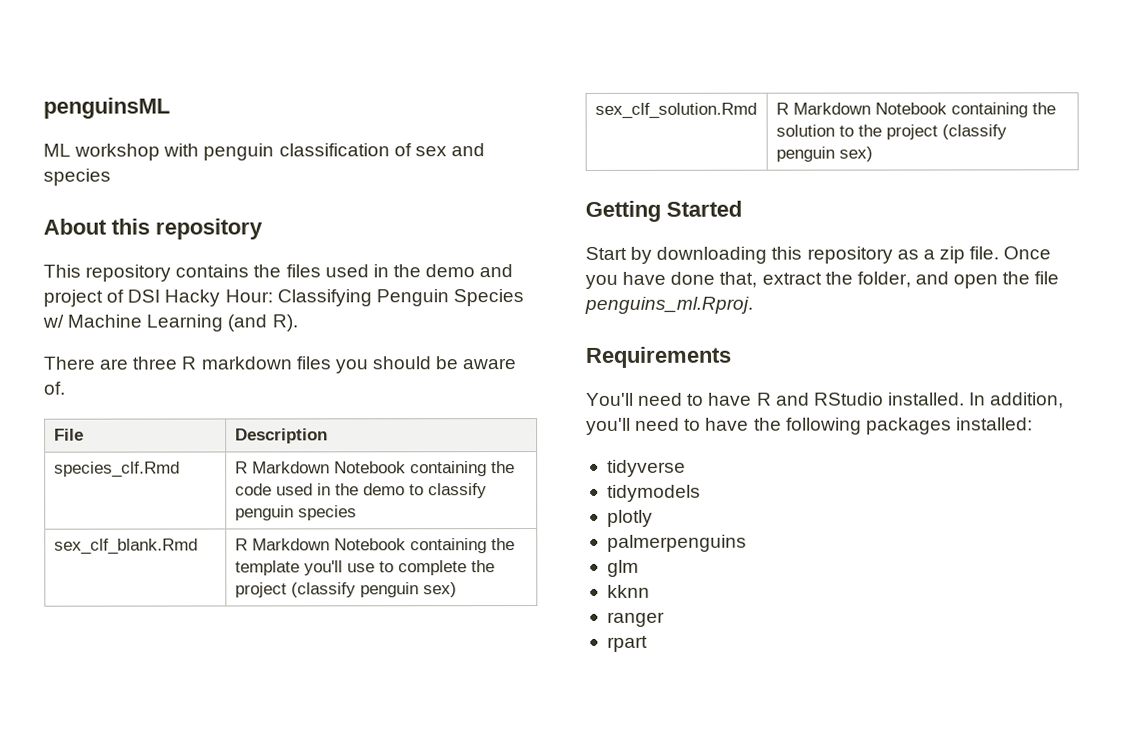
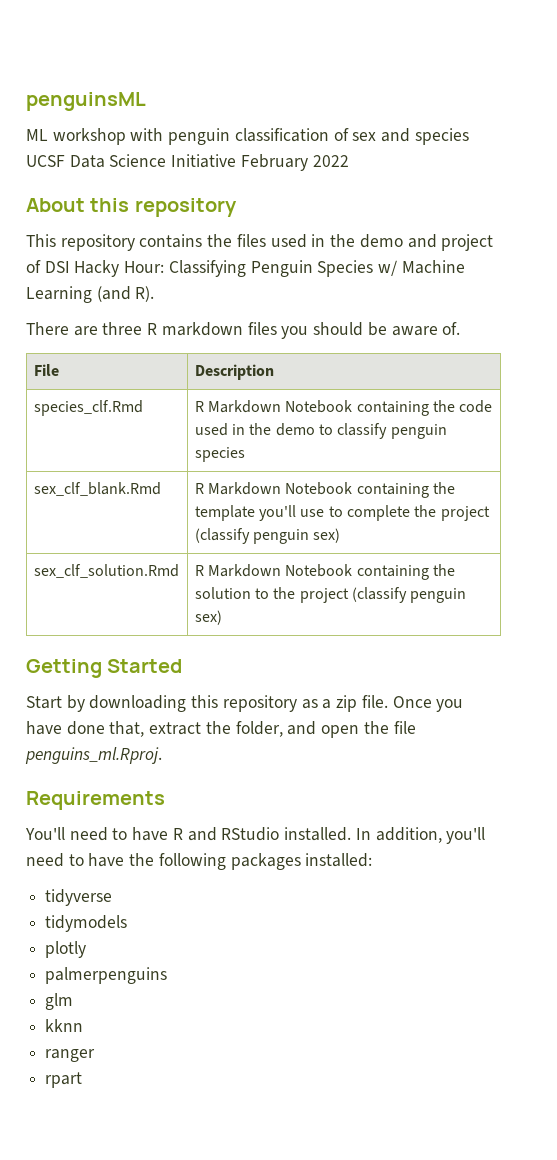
- ML workshop with penguin classification of sex and species
+ ML workshop with penguin classification of sex and species UCSF Data Science Initiative February 2022

